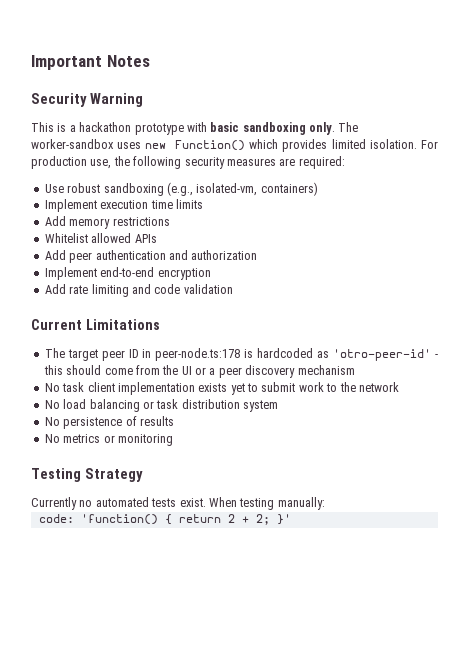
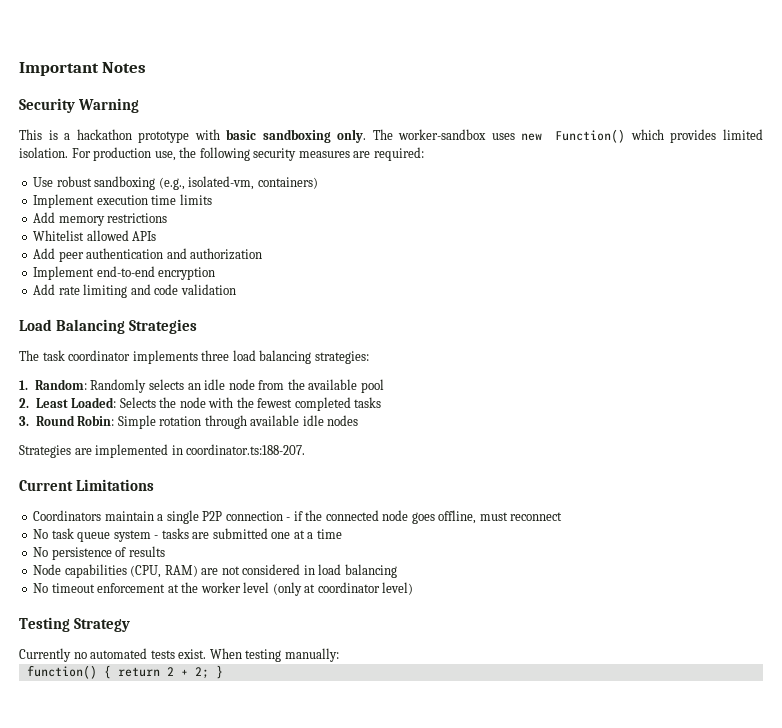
+ Load Balancing Strategies
+ The task coordinator implements three load balancing strategies:
+ 1. Random: Randomly selects an idle node from the available pool
+ 2. Least Loaded: Selects the node with the fewest completed tasks
+ 3. Round Robin: Simple rotation through available idle nodes
+ Strategies are implemented in coordinator.ts:188-207.
  Current Limitations
- The target peer ID in peer-node.ts:178 is hardcoded as 'otro-peer-id' - this should come from the UI or a peer discovery mechanism
- No task client implementation exists yet to submit work to the network
- No load balancing or task distribution system
+ Coordinators maintain a single P2P connection - if the connected node goes offline, must reconnect
+ No task queue system - tasks are submitted one at a time
  No persistence of results
- No metrics or monitoring
+ Node capabilities (CPU, RAM) are not considered in load balancing
+ No timeout enforcement at the worker level (only at coordinator level)
- code: 'function() { return 2 + 2; }'
+ function() { return 2 + 2; }

